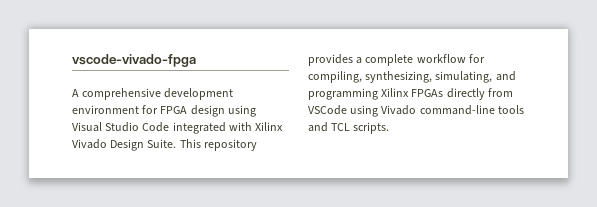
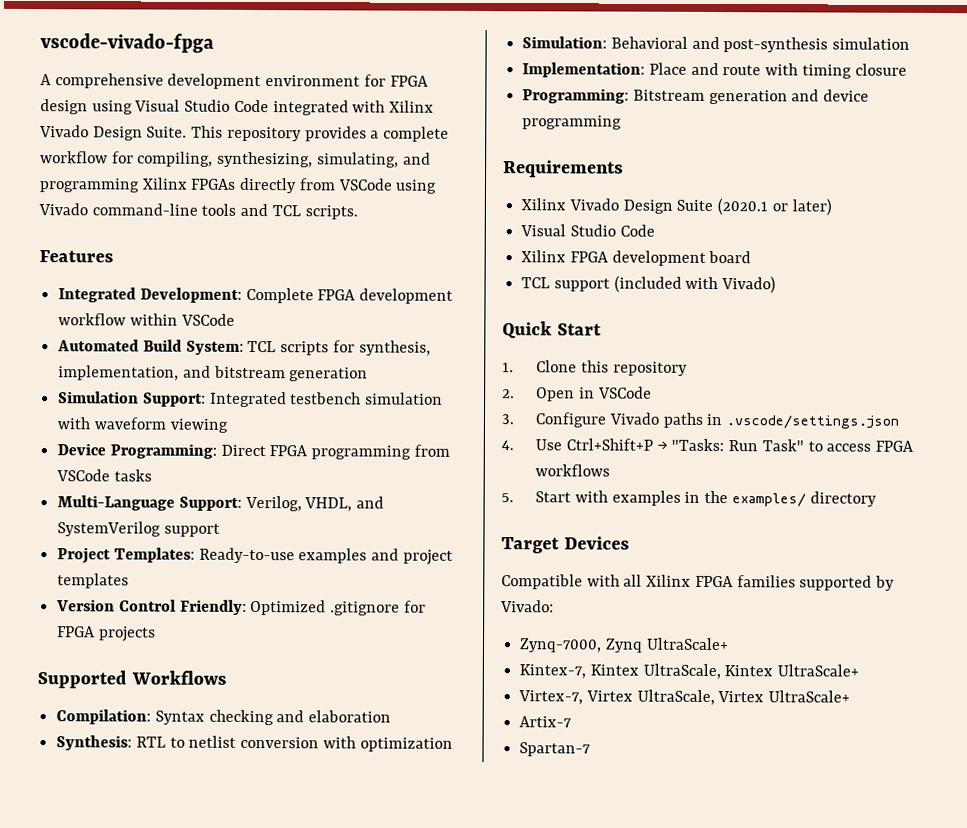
+ Features
+ Integrated Development: Complete FPGA development workflow within VSCode
+ Automated Build System: TCL scripts for synthesis, implementation, and bitstream generation
+ Simulation Support: Integrated testbench simulation with waveform viewing
+ Device Programming: Direct FPGA programming from VSCode tasks
+ Multi-Language Support: Verilog, VHDL, and SystemVerilog support
+ Project Templates: Ready-to-use examples and project templates
+ Version Control Friendly: Optimized .gitignore for FPGA projects
+ Supported Workflows
+ Compilation: Syntax checking and elaboration
+ Synthesis: RTL to netlist conversion with optimization
+ Simulation: Behavioral and post-synthesis simulation
+ Implementation: Place and route with timing closure
+ Programming: Bitstream generation and device programming
+ Requirements
+ Xilinx Vivado Design Suite (2020.1 or later)
+ Visual Studio Code
+ Xilinx FPGA development board
+ TCL support (included with Vivado)
+ Quick Start
+ 1. Clone this repository
+ 2. Open in VSCode
+ 3. Configure Vivado paths in .vscode/settings.json
+ 4. Use Ctrl+Shift+P → "Tasks: Run Task" to access FPGA workflows
+ 5. Start with examples in the examples/ directory
+ Target Devices
+ Compatible with all Xilinx FPGA families supported by Vivado:
+ Zynq-7000, Zynq UltraScale+
+ Kintex-7, Kintex UltraScale, Kintex UltraScale+
+ Virtex-7, Virtex UltraScale, Virtex UltraScale+
+ Artix-7
+ Spartan-7

